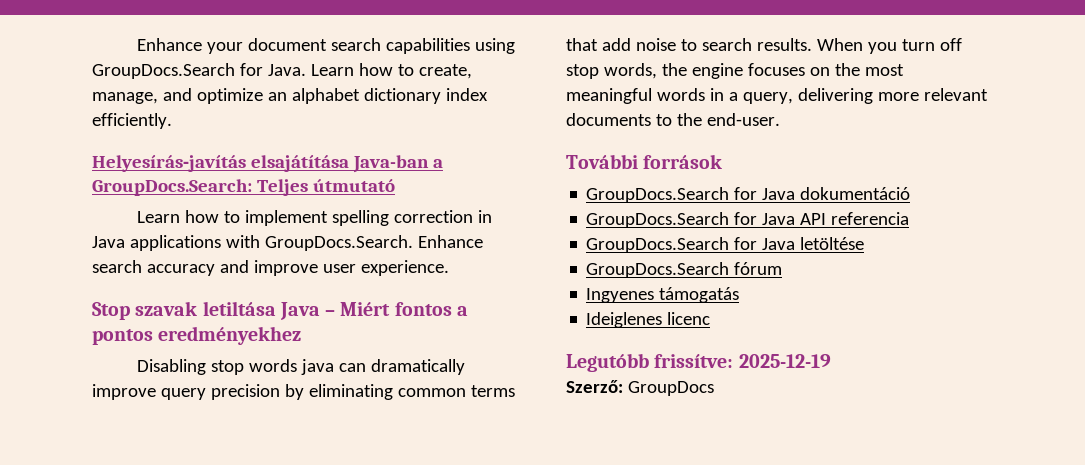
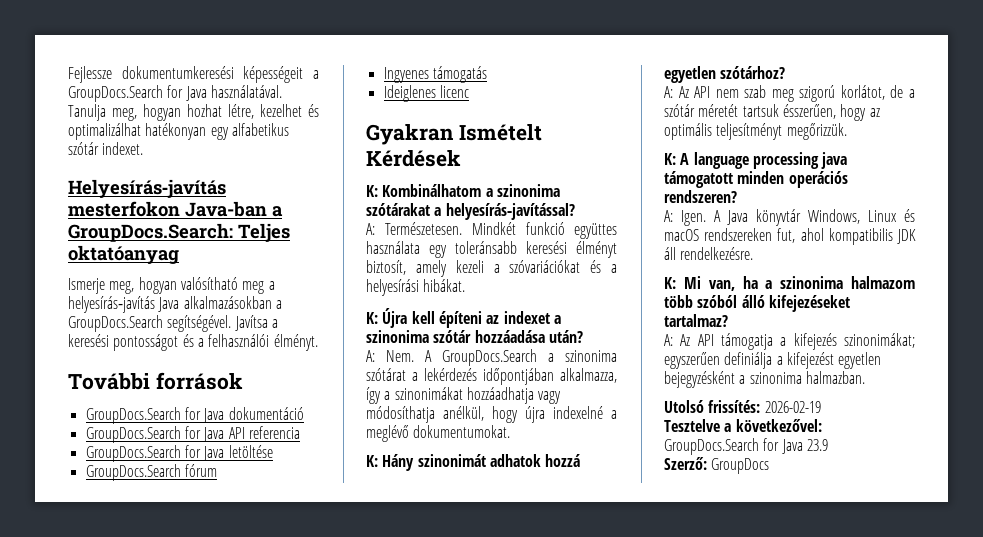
- Enhance your document search capabilities using GroupDocs.Search for Java. Learn how to create, manage, and optimize an alphabet dictionary index efficiently.
+ Fejlessze dokumentumkeresési képességeit a GroupDocs.Search for Java használatával. Tanulja meg, hogyan hozhat létre, kezelhet és optimalizálhat hatékonyan egy alfabetikus szótár indexet.
- Helyesírás‑javítás elsajátítása Java-ban a GroupDocs.Search: Teljes útmutató
- Learn how to implement spelling correction in Java applications with GroupDocs.Search. Enhance search accuracy and improve user experience.
- Stop szavak letiltása Java – Miért fontos a pontos eredményekhez
- Disabling stop words java can dramatically improve query precision by eliminating common terms that add noise to search results. When you turn off stop words, the engine focuses on the most meaningful words in a query, delivering more relevant documents to the end‑user.
+ Helyesírás‑javítás mesterfokon Java-ban a GroupDocs.Search: Teljes oktatóanyag
+ Ismerje meg, hogyan valósítható meg a helyesírás‑javítás Java alkalmazásokban a GroupDocs.Search segítségével. Javítsa a keresési pontosságot és a felhasználói élményt.
- Legutóbb frissítve: 2025-12-19
+ Gyakran Ismételt Kérdések
+ K: Kombinálhatom a szinonima szótárakat a helyesírás‑javítással?
+ A: Természetesen. Mindkét funkció együttes használata egy toleránsabb keresési élményt biztosít, amely kezeli a szóvariációkat és a helyesírási hibákat.
+ K: Újra kell építeni az indexet a szinonima szótár hozzáadása után?
+ A: Nem. A GroupDocs.Search a szinonima szótárat a lekérdezés időpontjában alkalmazza, így a szinonimákat hozzáadhatja vagy módosíthatja anélkül, hogy újra indexelné a meglévő dokumentumokat.
+ K: Hány szinonimát adhatok hozzá egyetlen szótárhoz?
+ A: Az API nem szab meg szigorú korlátot, de a szótár méretét tartsuk ésszerűen, hogy az optimális teljesítményt megőrizzük.
+ K: A language processing java támogatott minden operációs rendszeren?
+ A: Igen. A Java könyvtár Windows, Linux és macOS rendszereken fut, ahol kompatibilis JDK áll rendelkezésre.
+ K: Mi van, ha a szinonima halmazom több szóból álló kifejezéseket tartalmaz?
+ A: Az API támogatja a kifejezés szinonimákat; egyszerűen definiálja a kifejezést egyetlen bejegyzésként a szinonima halmazban.
+ Utolsó frissítés: 2026-02-19
+ Tesztelve a következővel: GroupDocs.Search for Java 23.9

